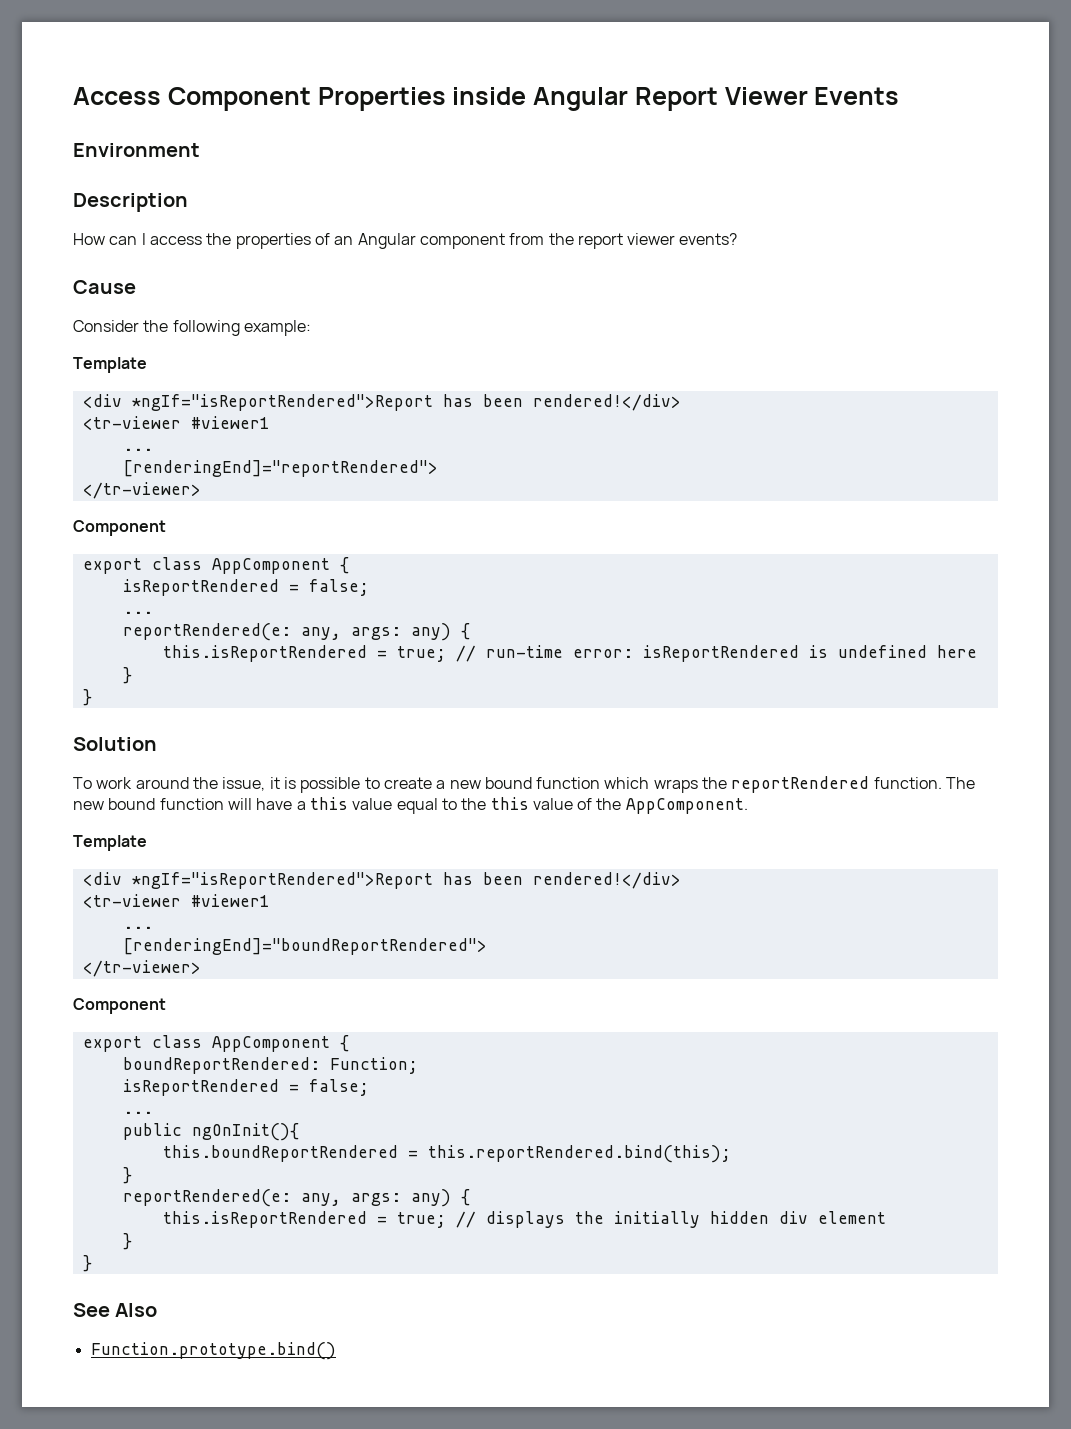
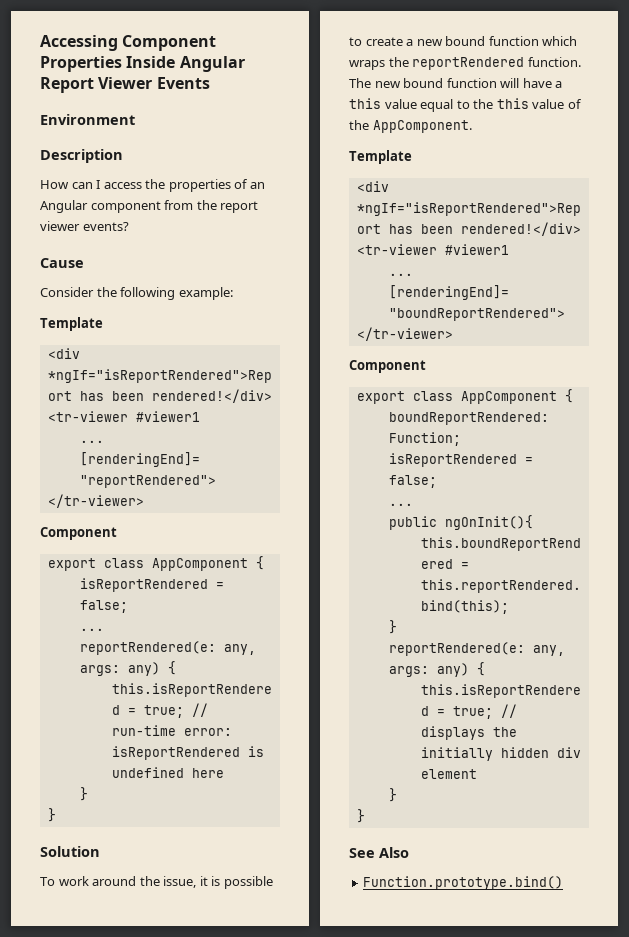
- Access Component Properties inside Angular Report Viewer Events
+ Accessing Component Properties Inside Angular Report Viewer Events

